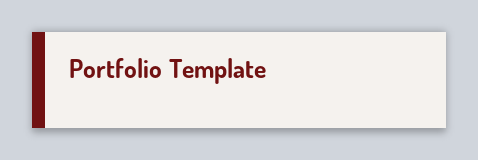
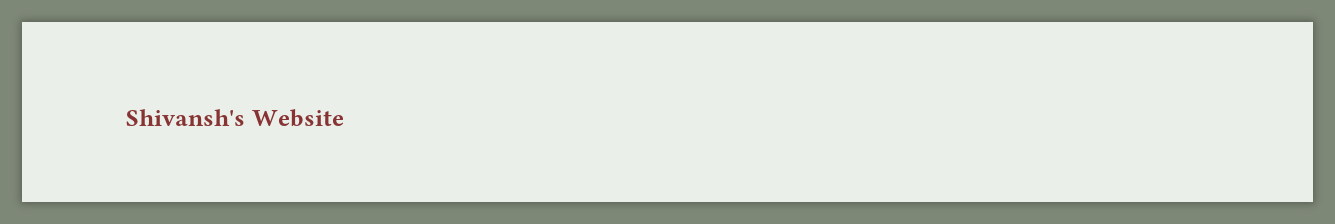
- Portfolio Template
+ Shivansh's Website

